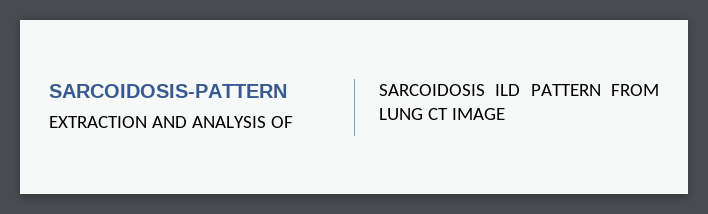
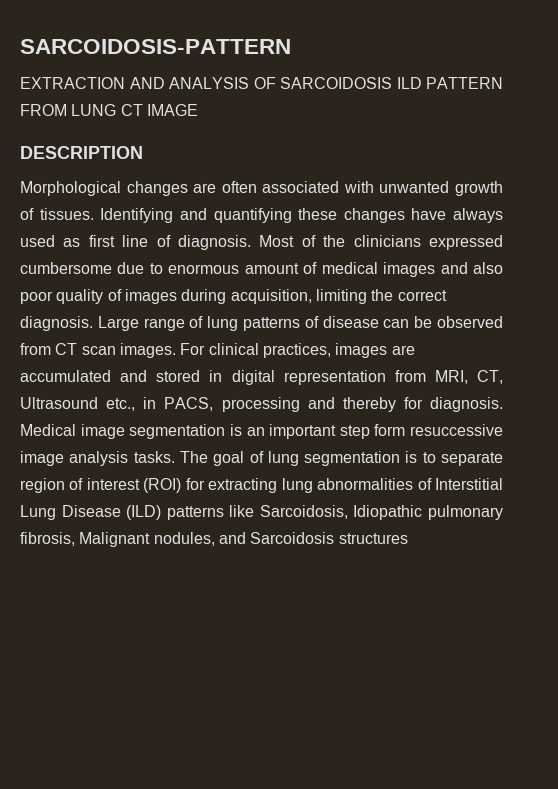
+ DESCRIPTION
+ Morphological changes are often associated with unwanted growth of tissues. Identifying and quantifying these changes have always used as first line of diagnosis. Most of the clinicians expressed cumbersome due to enormous amount of medical images and also poor quality of images during acquisition, limiting the correct diagnosis. Large range of lung patterns of disease can be observed from CT scan images. For clinical practices, images are accumulated and stored in digital representation from MRI, CT, Ultrasound etc., in PACS, processing and thereby for diagnosis. Medical image segmentation is an important step form resuccessive image analysis tasks. The goal of lung segmentation is to separate region of interest (ROI) for extracting lung abnormalities of Interstitial Lung Disease (ILD) patterns like Sarcoidosis, Idiopathic pulmonary fibrosis, Malignant nodules, and Sarcoidosis structures

